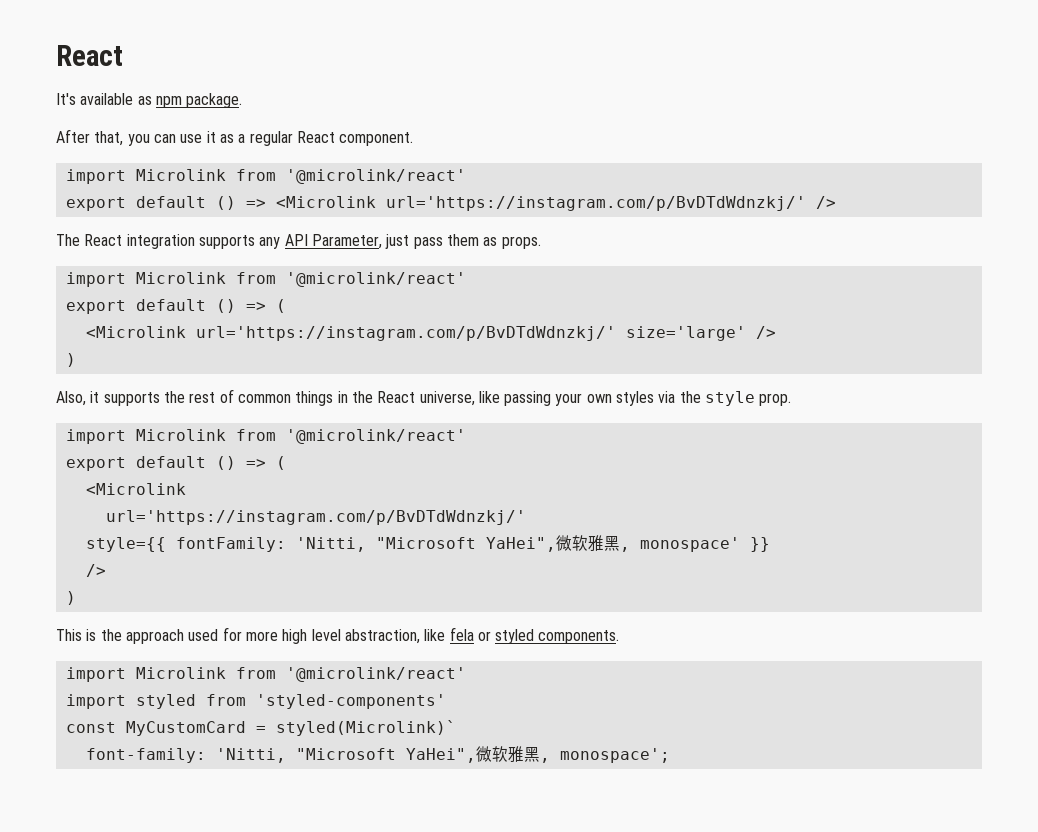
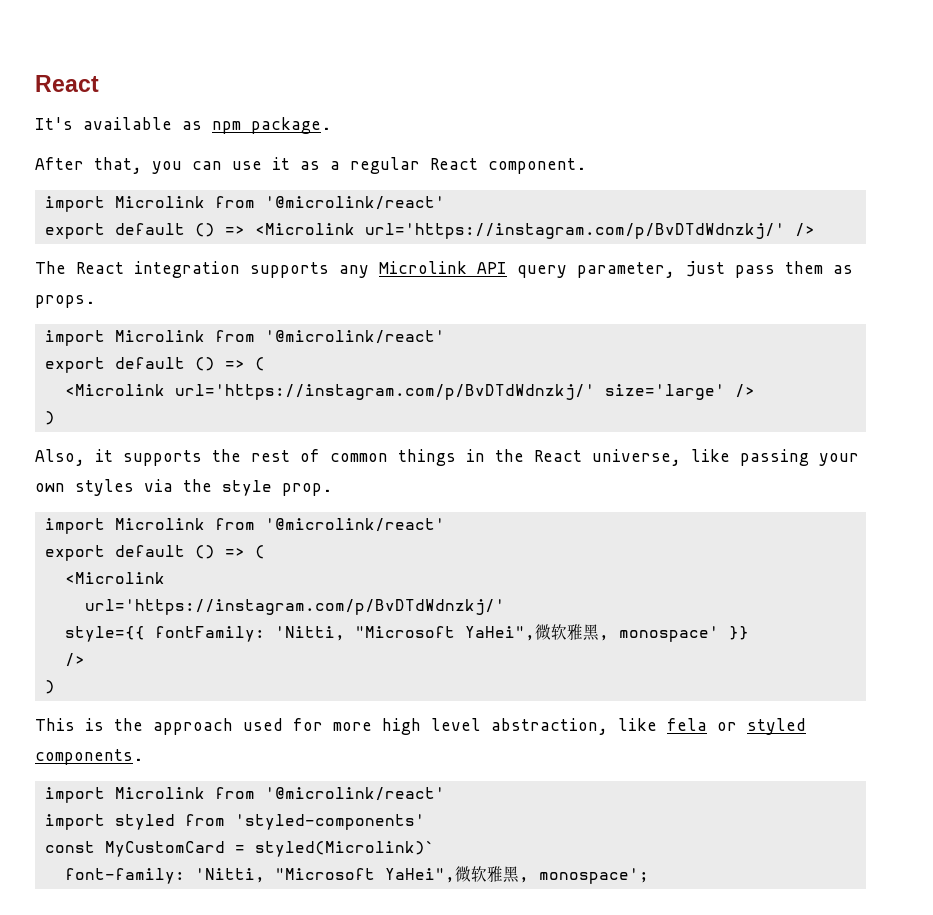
- The React integration supports any API Parameter, just pass them as props.
+ The React integration supports any Microlink API query parameter, just pass them as props.

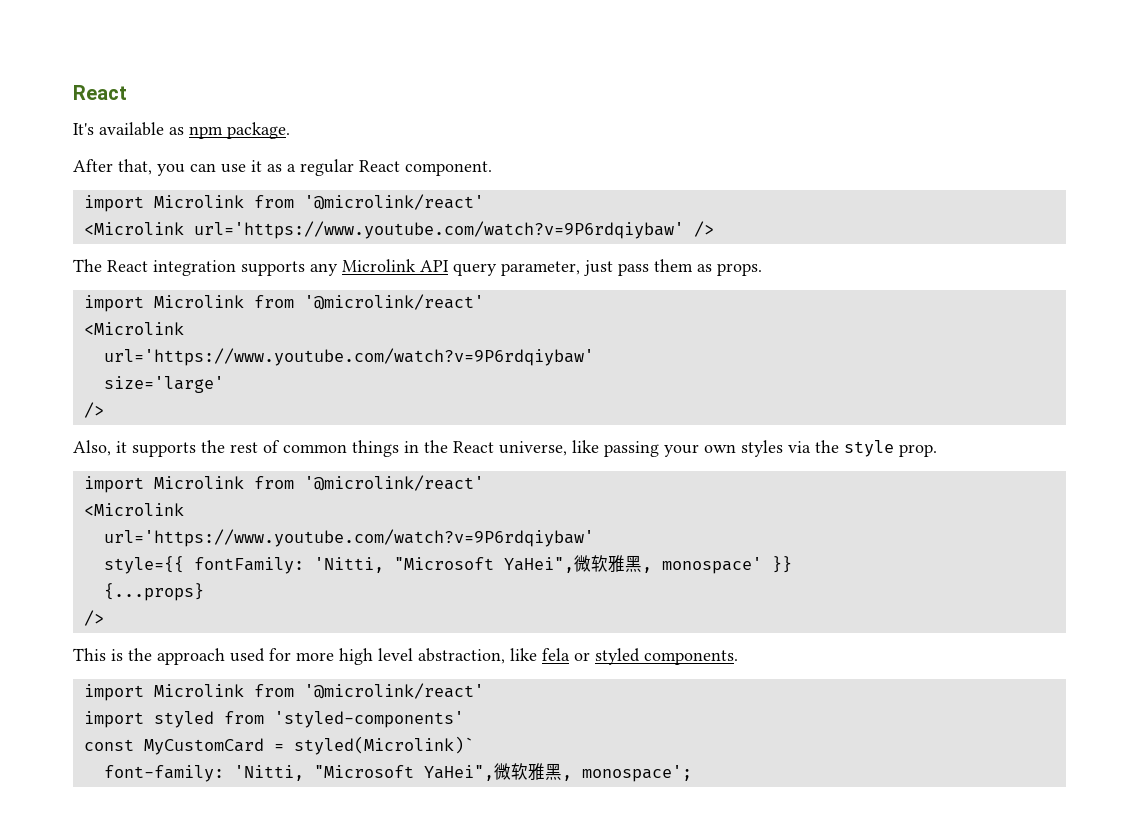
- export default () => <Microlink url='https://instagram.com/p/BvDTdWdnzkj/' />
+ <Microlink url='https://www.youtube.com/watch?v=9P6rdqiybaw' />
  The React integration supports any Microlink API query parameter, just pass them as props.
  import Microlink from '@microlink/react'
- export default () => (
- <Microlink url='https://instagram.com/p/BvDTdWdnzkj/' size='large' />
- )
+ <Microlink
+ url='https://www.youtube.com/watch?v=9P6rdqiybaw'
+ size='large'
+ />
  Also, it supports the rest of common things in the React universe, like passing your own styles via the style prop.
  import Microlink from '@microlink/react'
- export default () => (
  <Microlink
- url='https://instagram.com/p/BvDTdWdnzkj/'
+ url='https://www.youtube.com/watch?v=9P6rdqiybaw'
  style={{ fontFamily: 'Nitti, "Microsoft YaHei",微软雅黑, monospace' }}
+ {...props}
  />
- )

